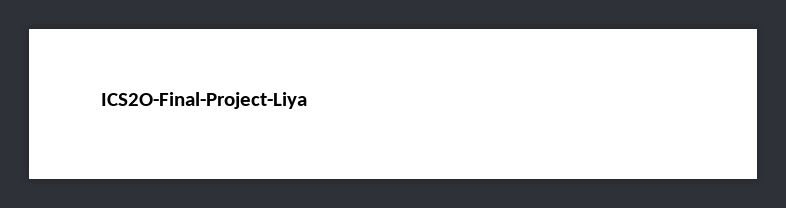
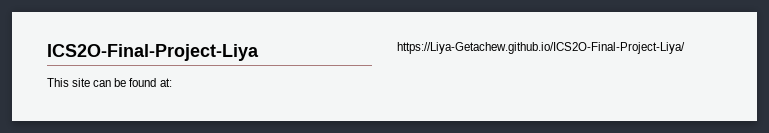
+ This site can be found at: https://Liya-Getachew.github.io/ICS2O-Final-Project-Liya/

